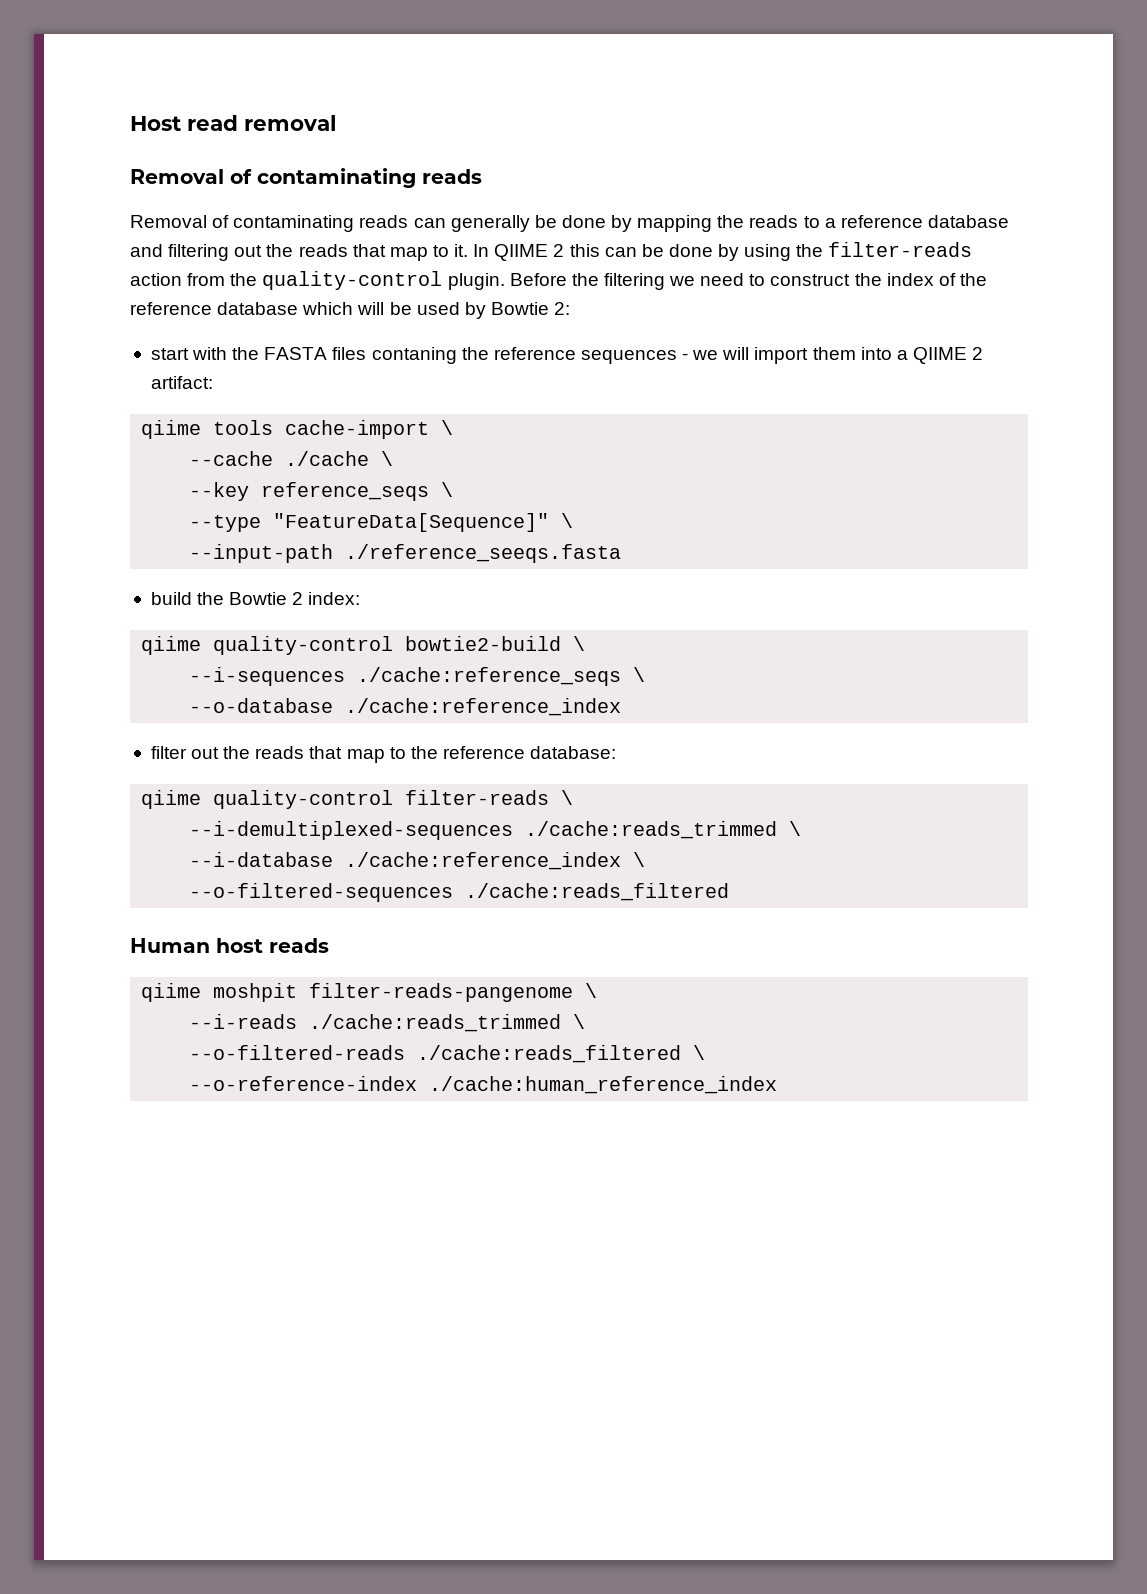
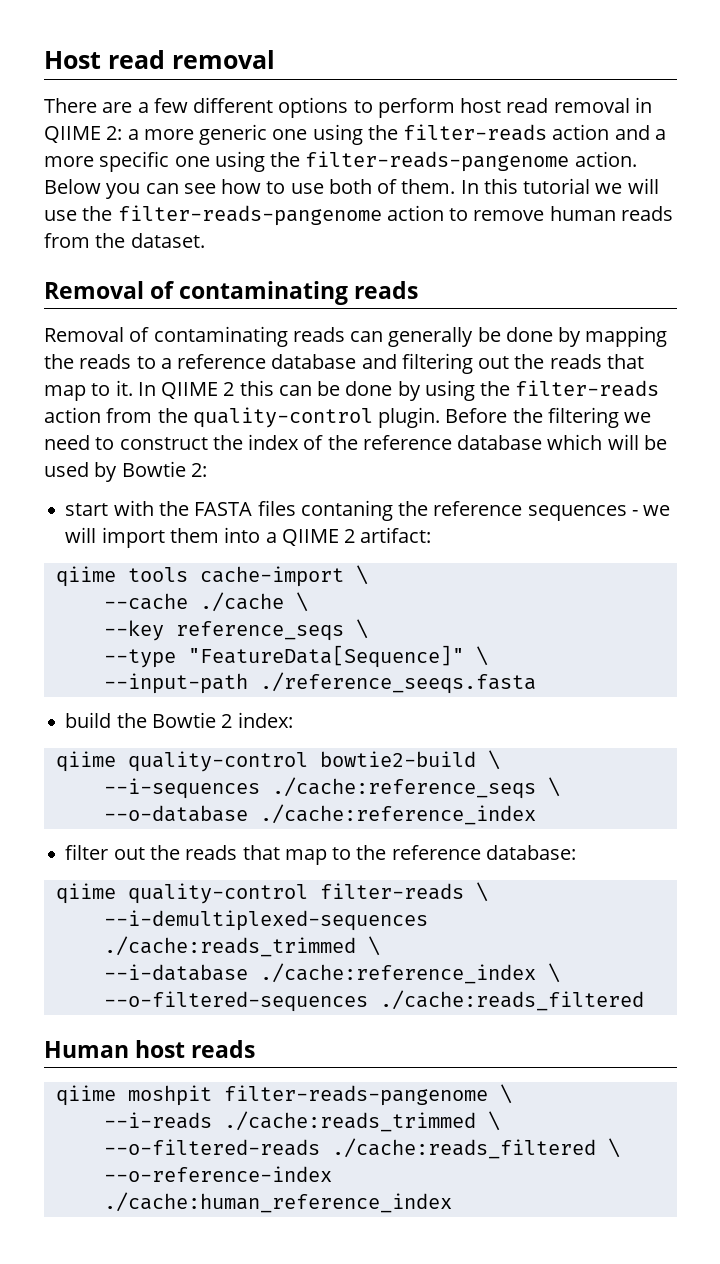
+ There are a few different options to perform host read removal in QIIME 2: a more generic one using the filter-reads action and a more specific one using the filter-reads-pangenome action. Below you can see how to use both of them. In this tutorial we will use the filter-reads-pangenome action to remove human reads from the dataset.

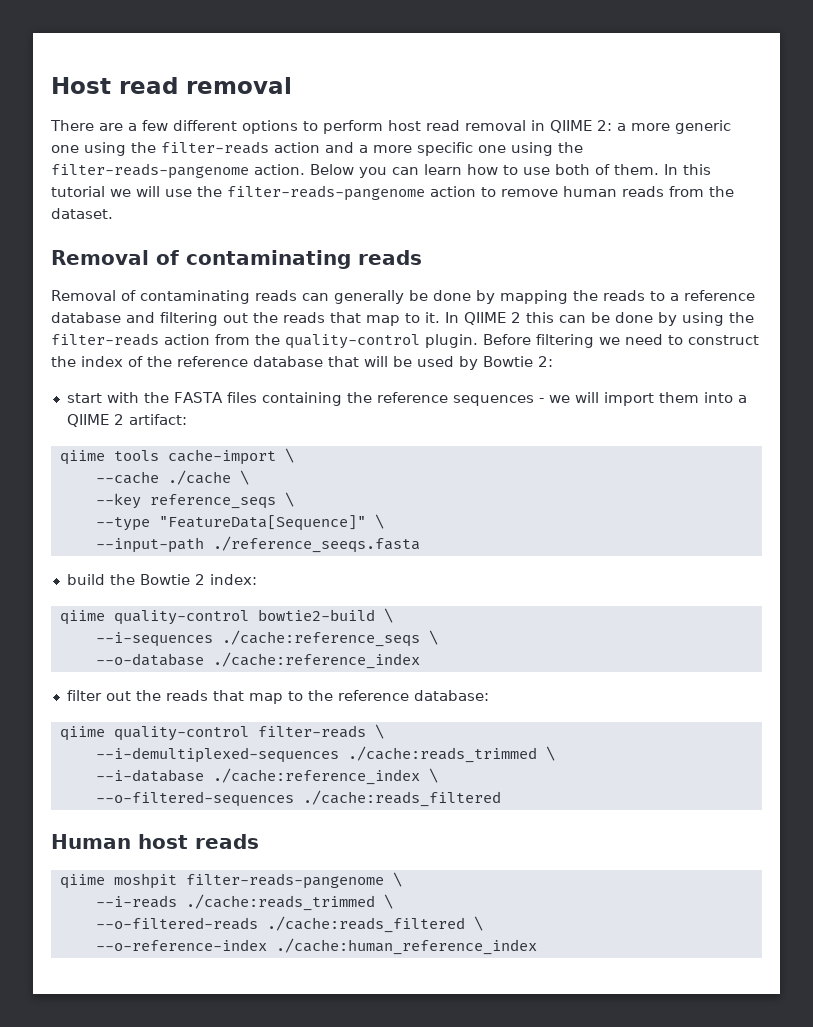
- Below you can see how to use both of them.
+ Below you can learn how to use both of them.
- Before the filtering we need to construct the index of the reference database which will be used by Bowtie 2:
+ Before filtering we need to construct the index of the reference database that will be used by Bowtie 2:
- start with the FASTA files contaning the reference sequences - we will import them into a QIIME 2 artifact:
+ start with the FASTA files containing the reference sequences - we will import them into a QIIME 2 artifact:

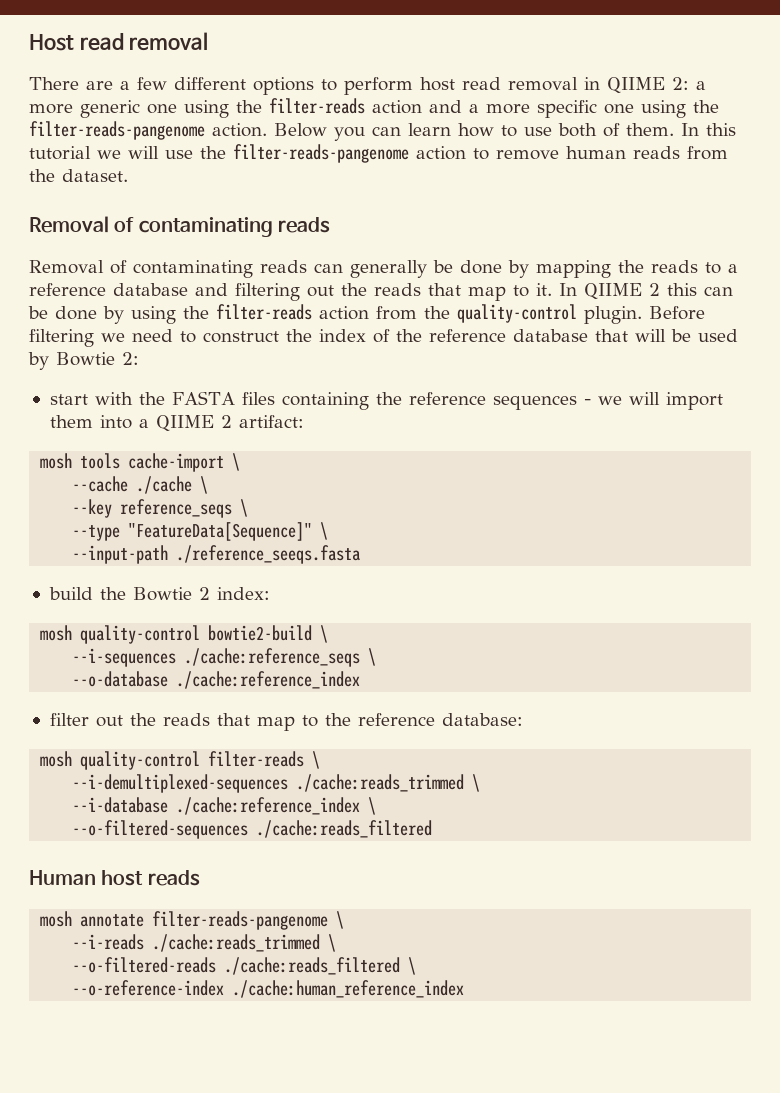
- qiime tools cache-import \
+ mosh tools cache-import \
- qiime quality-control bowtie2-build \
+ mosh quality-control bowtie2-build \
- qiime quality-control filter-reads \
+ mosh quality-control filter-reads \
- qiime moshpit filter-reads-pangenome \
+ mosh annotate filter-reads-pangenome \

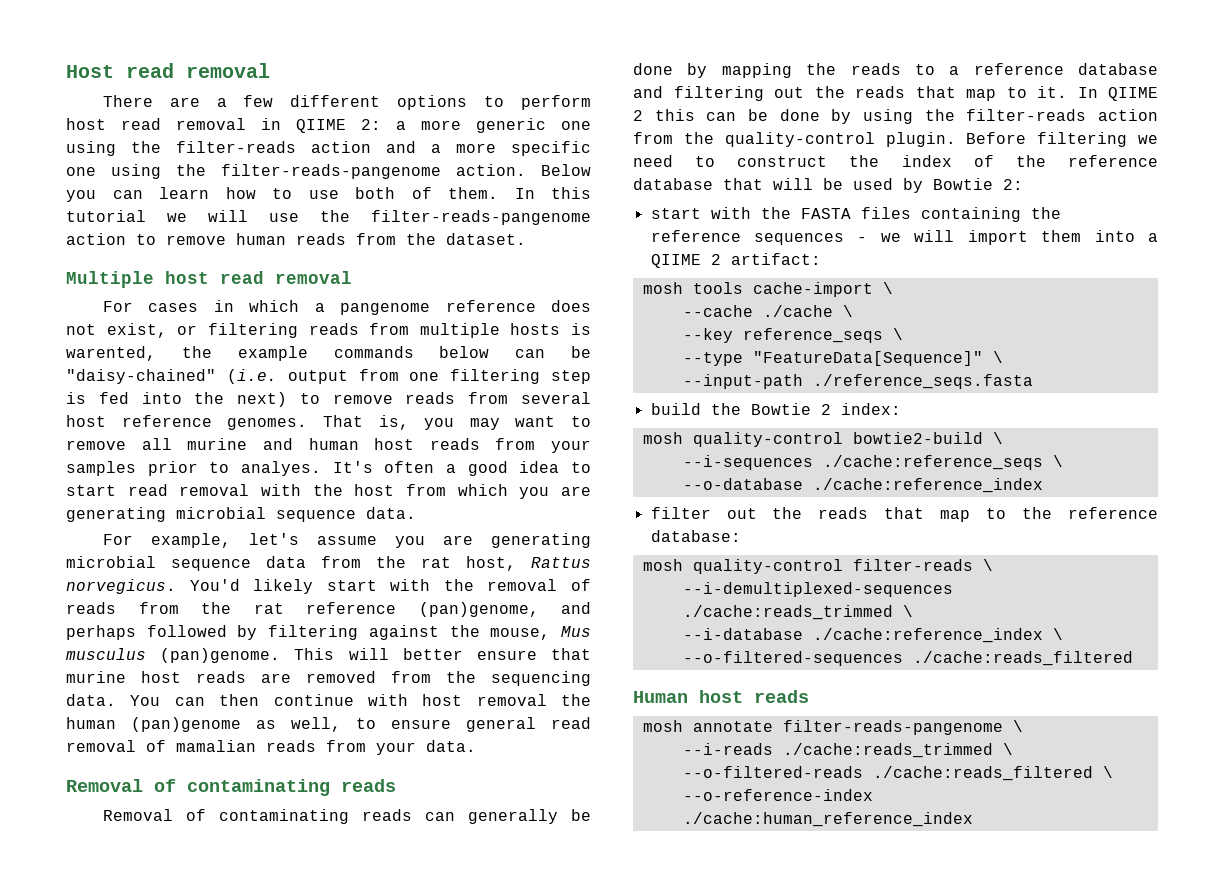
+ Multiple host read removal
+ For cases in which a pangenome reference does not exist, or filtering reads from multiple hosts is warented, the example commands below can be "daisy-chained" (i.e. output from one filtering step is fed into the next) to remove reads from several host reference genomes. That is, you may want to remove all murine and human host reads from your samples prior to analyes. It's often a good idea to start read removal with the host from which you are generating microbial sequence data.
+ For example, let's assume you are generating microbial sequence data from the rat host, Rattus norvegicus. You'd likely start with the removal of reads from the rat reference (pan)genome, and perhaps followed by filtering against the mouse, Mus musculus (pan)genome. This will better ensure that murine host reads are removed from the sequencing data. You can then continue with host removal the human (pan)genome as well, to ensure general read removal of mamalian reads from your data.
- --input-path ./reference_seeqs.fasta
+ --input-path ./reference_seqs.fasta

